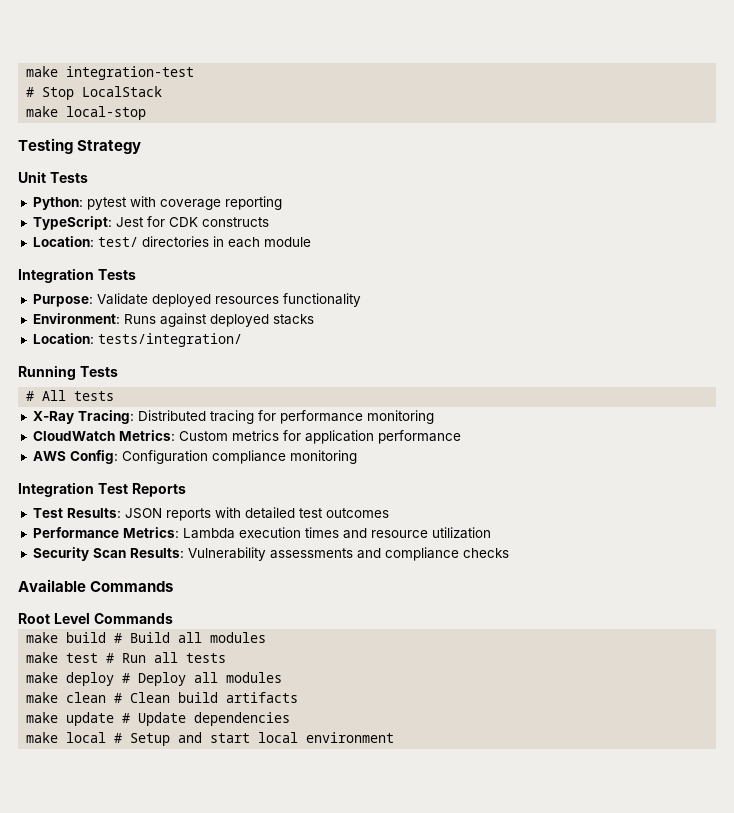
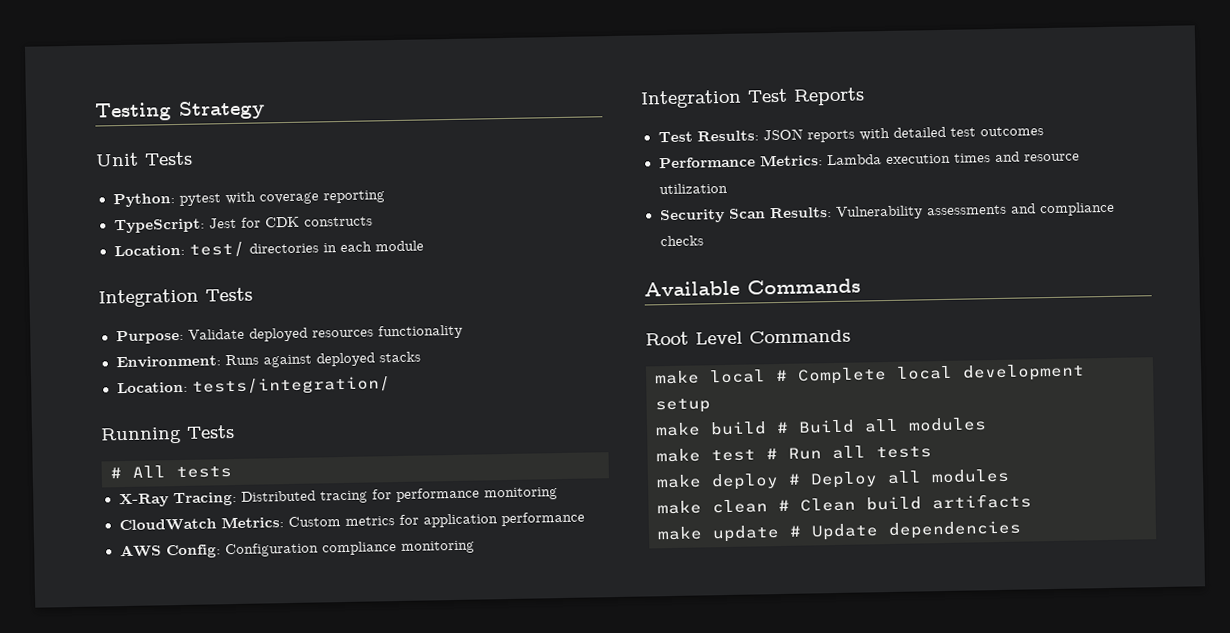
- make integration-test
- # Stop LocalStack
- make local-stop
+ make local # Complete local development setup
- make local # Setup and start local environment

